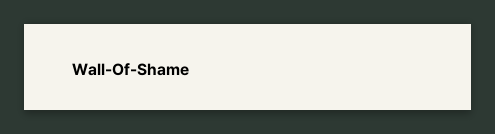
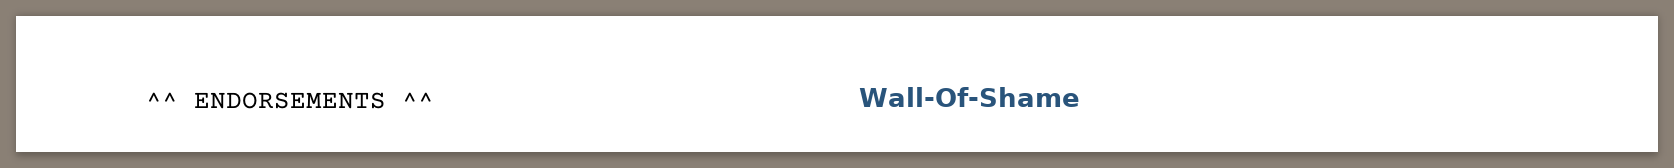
+ ^^ ENDORSEMENTS ^^

